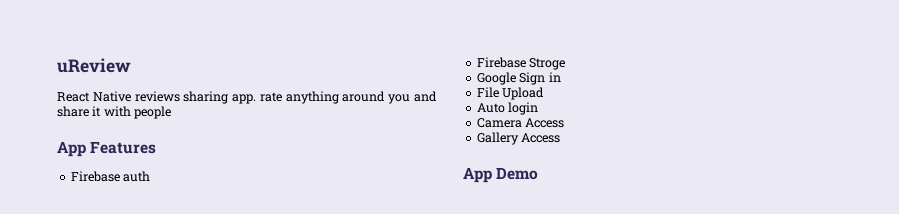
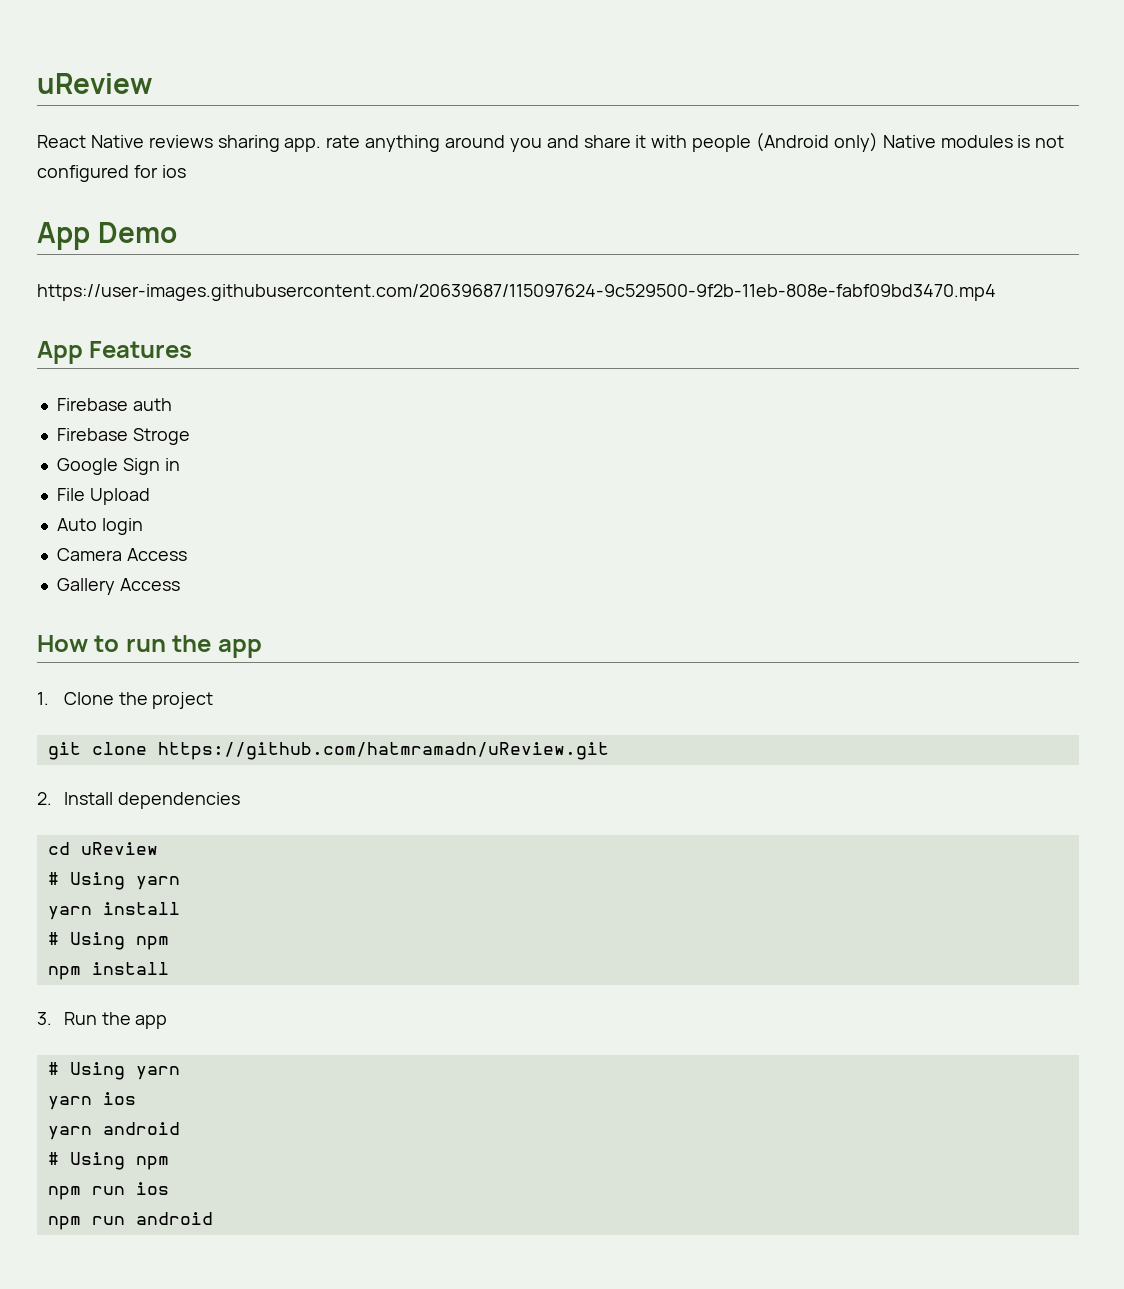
- React Native reviews sharing app. rate anything around you and share it with people
+ React Native reviews sharing app. rate anything around you and share it with people (Android only) Native modules is not configured for ios
+ App Demo
+ https://user-images.githubusercontent.com/20639687/115097624-9c529500-9f2b-11eb-808e-fabf09bd3470.mp4
- App Demo
+ How to run the app
+ 1. Clone the project
+ git clone https://github.com/hatmramadn/uReview.git
+ 2. Install dependencies
+ cd uReview
+ # Using yarn
+ yarn install
+ # Using npm
+ npm install
+ 3. Run the app
+ # Using yarn
+ yarn ios
+ yarn android
+ # Using npm
+ npm run ios
+ npm run android

